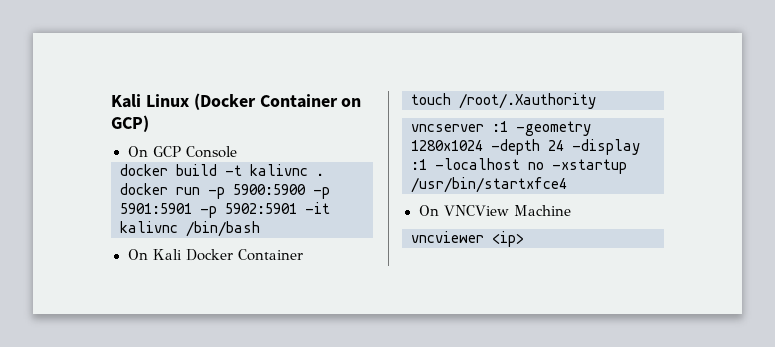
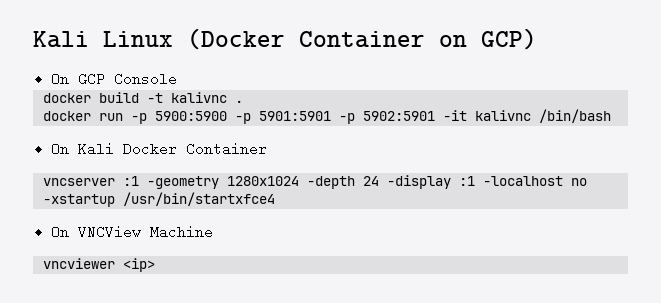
- touch /root/.Xauthority

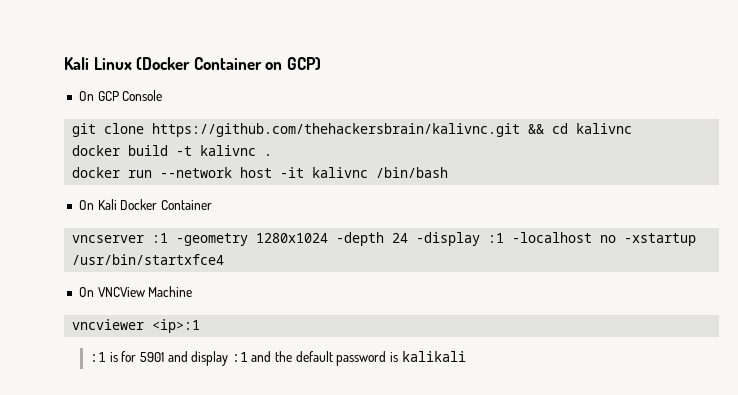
+ git clone https://github.com/thehackersbrain/kalivnc.git && cd kalivnc
- docker run -p 5900:5900 -p 5901:5901 -p 5902:5901 -it kalivnc /bin/bash
+ docker run --network host -it kalivnc /bin/bash
- vncviewer <ip>
+ vncviewer <ip>:1
+ :1 is for 5901 and display :1 and the default password is kalikali

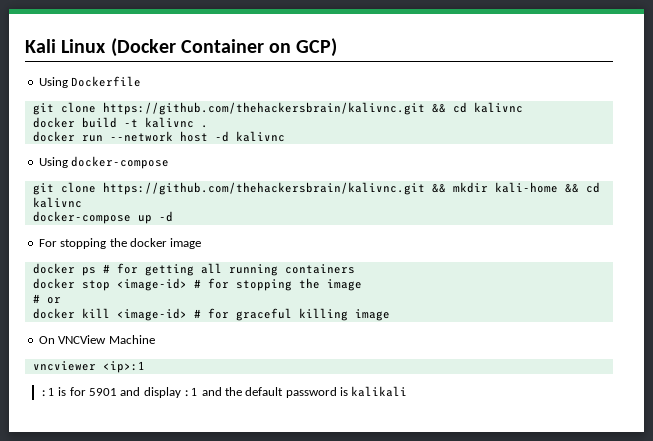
- On GCP Console
+ Using Dockerfile
- docker run --network host -it kalivnc /bin/bash
- On Kali Docker Container
- vncserver :1 -geometry 1280x1024 -depth 24 -display :1 -localhost no -xstartup /usr/bin/startxfce4
+ docker run --network host -d kalivnc
+ Using docker-compose
+ git clone https://github.com/thehackersbrain/kalivnc.git && mkdir kali-home && cd kalivnc
+ docker-compose up -d
+ For stopping the docker image
+ docker ps # for getting all running containers
+ docker stop <image-id> # for stopping the image
+ # or
+ docker kill <image-id> # for graceful killing image

